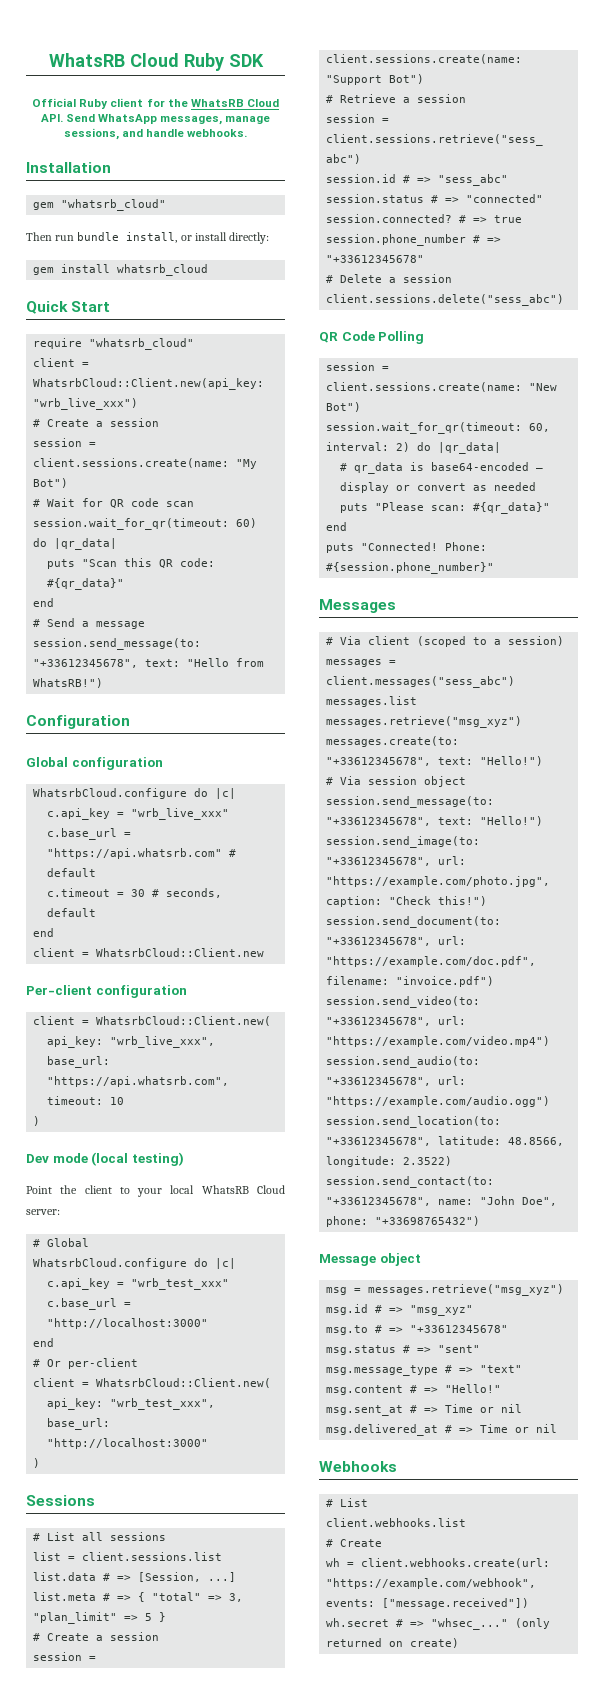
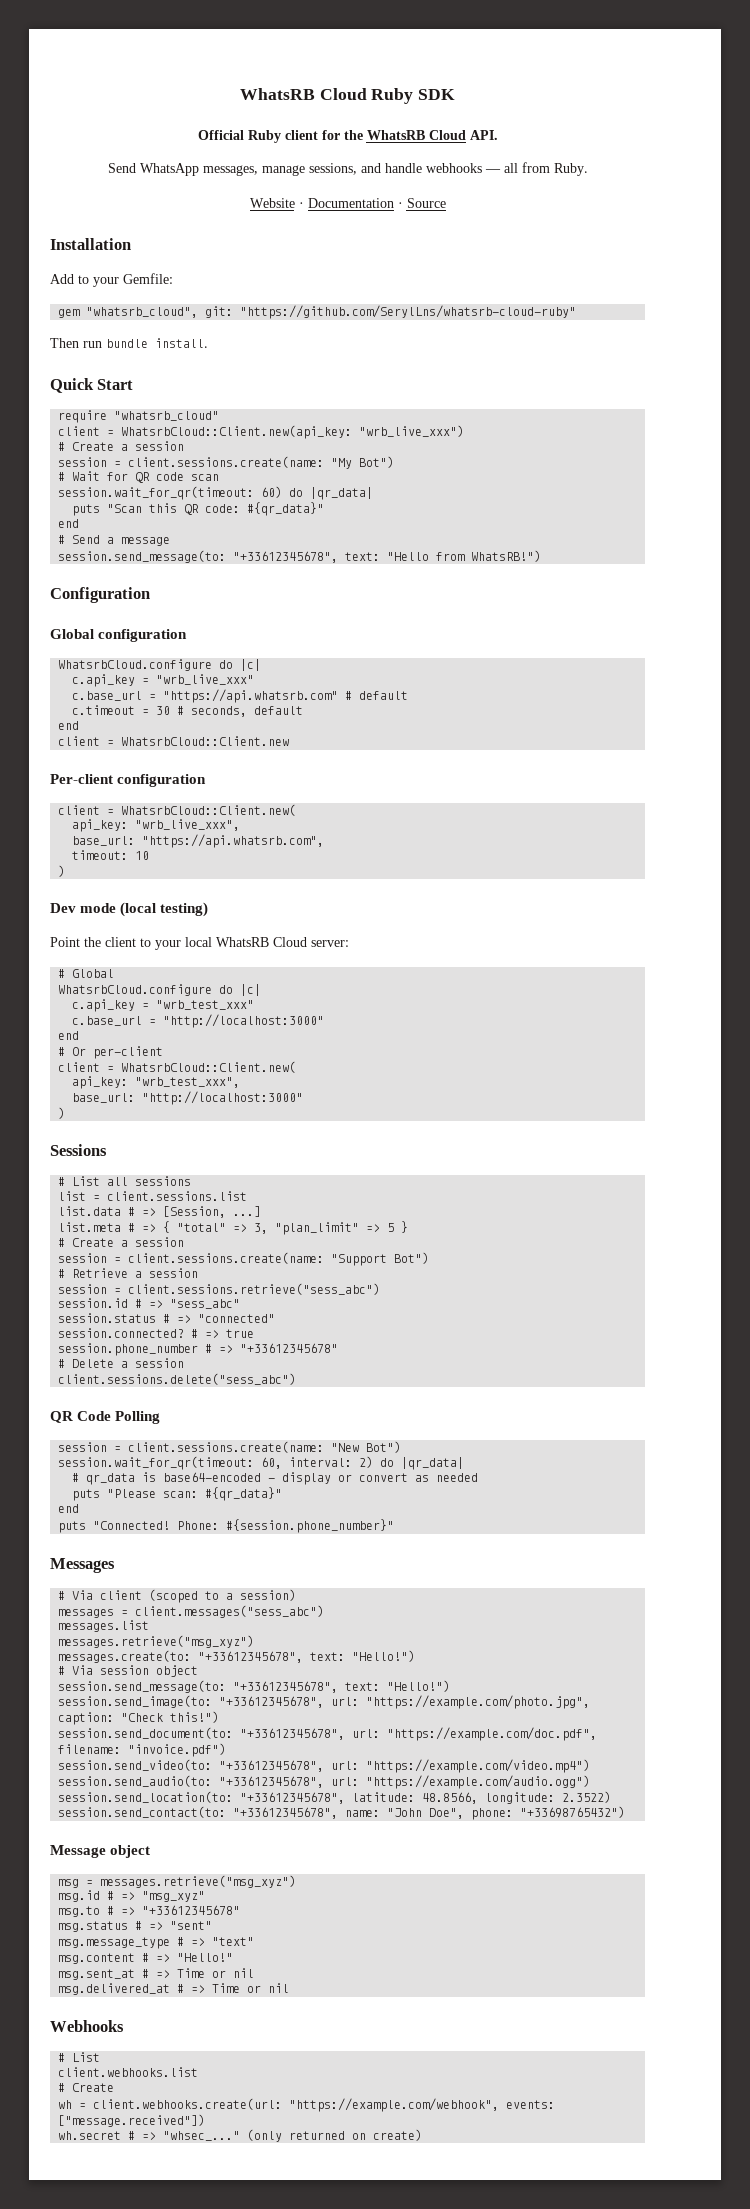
- Official Ruby client for the WhatsRB Cloud API. Send WhatsApp messages, manage sessions, and handle webhooks.
+ Official Ruby client for the WhatsRB Cloud API.
+ Send WhatsApp messages, manage sessions, and handle webhooks — all from Ruby.
+ Website · Documentation · Source
  Installation
- gem "whatsrb_cloud"
- Then run bundle install, or install directly:
- gem install whatsrb_cloud
+ Add to your Gemfile:
+ gem "whatsrb_cloud", git: "https://github.com/SerylLns/whatsrb-cloud-ruby"
+ Then run bundle install.

